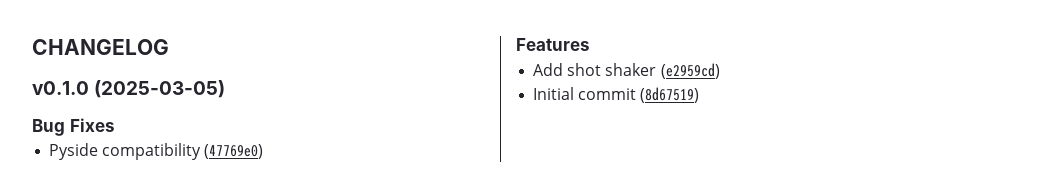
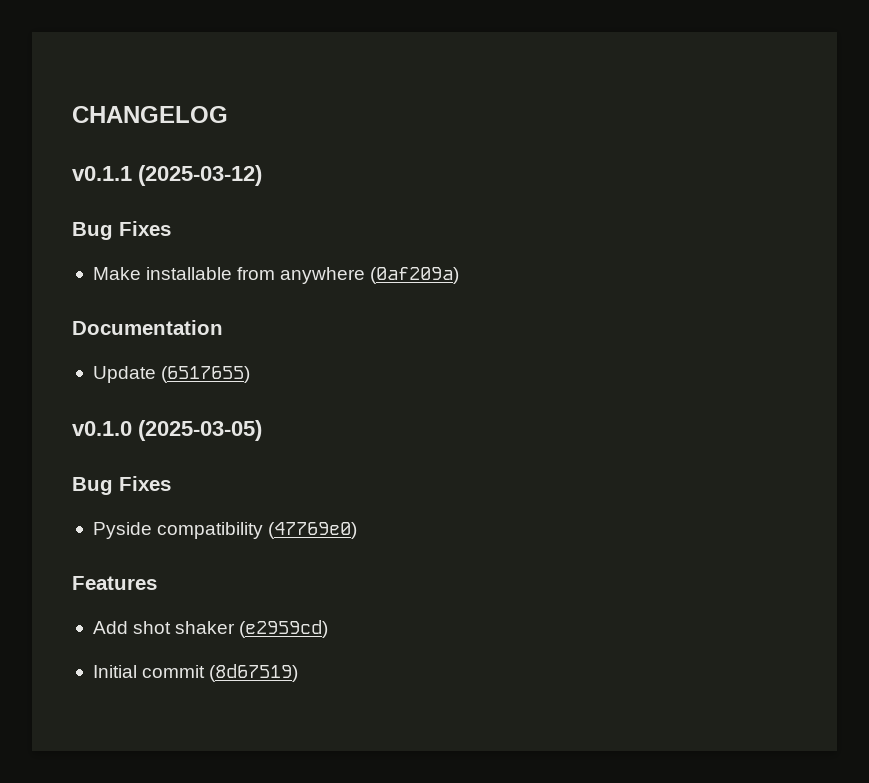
+ v0.1.1 (2025-03-12)
+ Bug Fixes
+ Make installable from anywhere (0af209a)
+ Documentation
+ Update (6517655)

